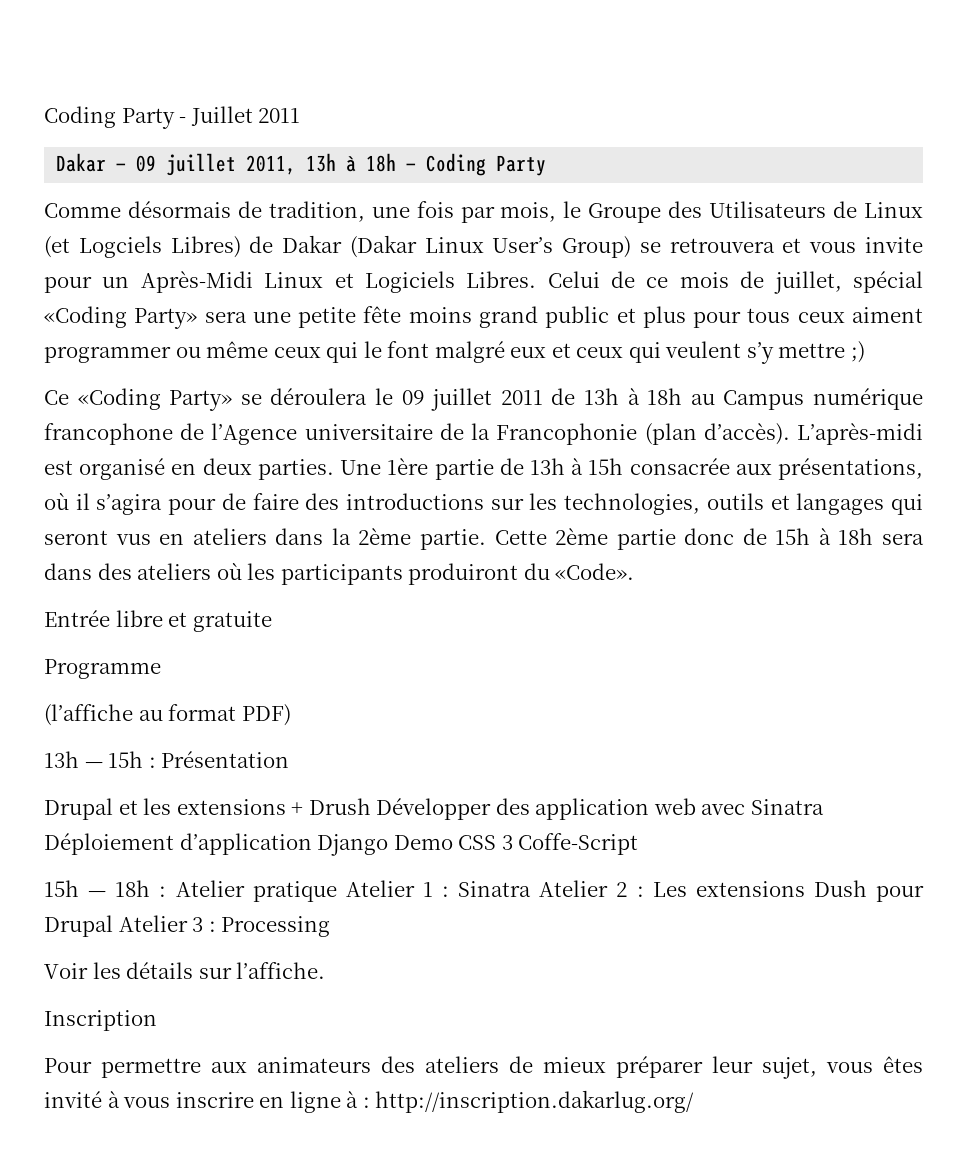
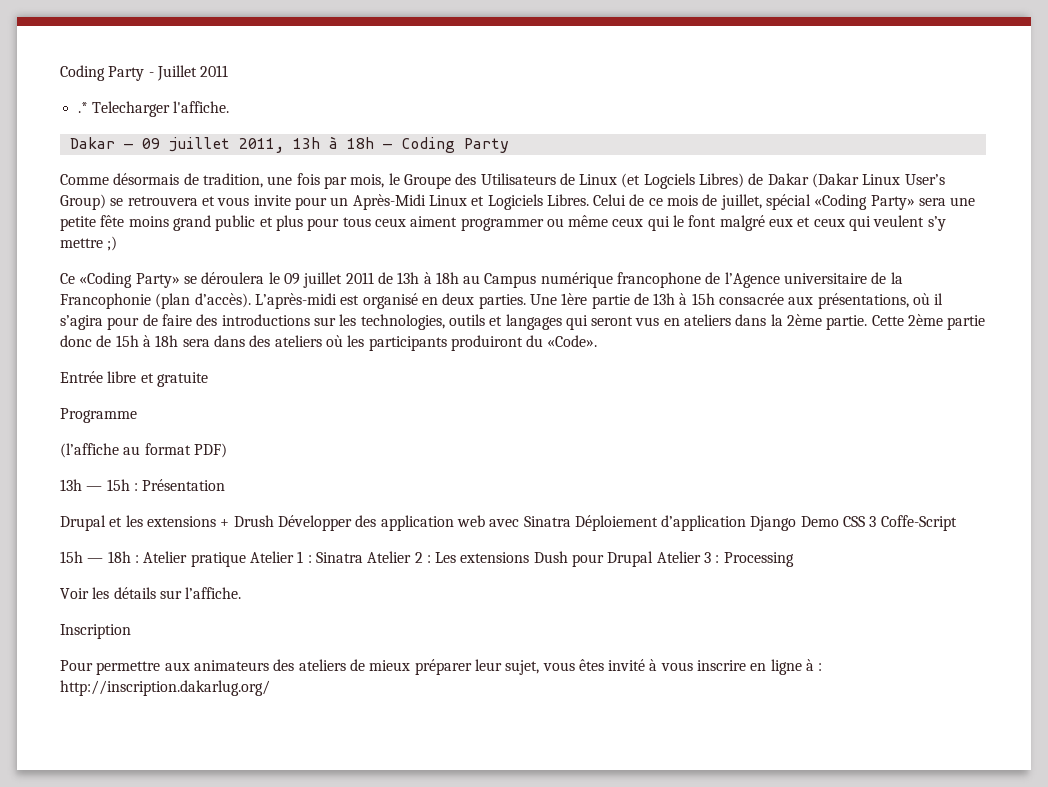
+ .* Telecharger l'affiche.

